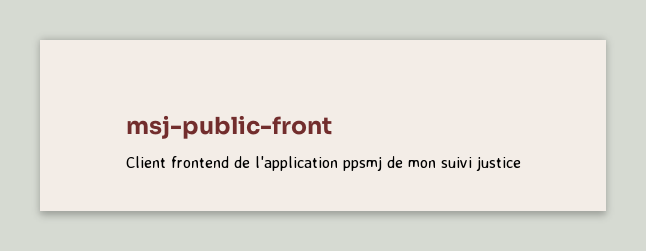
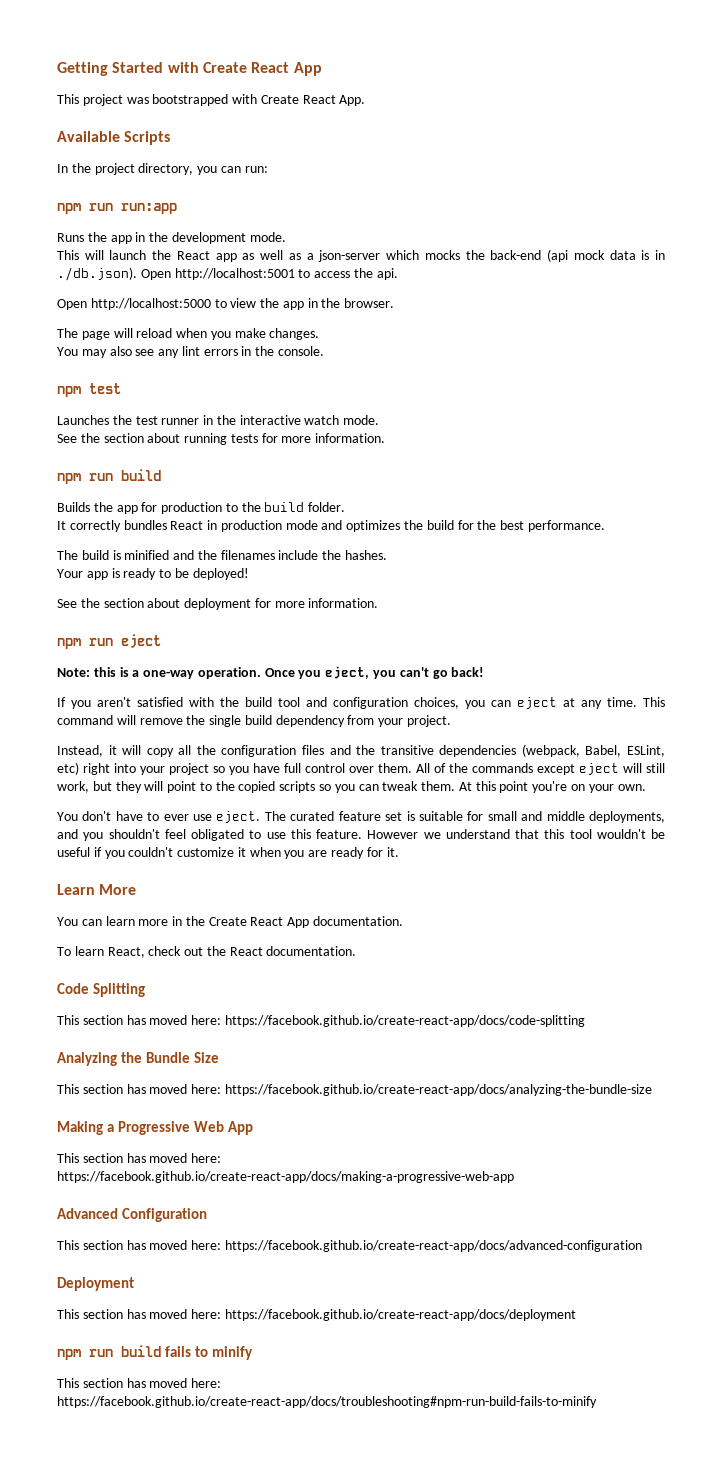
- msj-public-front
- Client frontend de l'application ppsmj de mon suivi justice
+ Getting Started with Create React App
+ This project was bootstrapped with Create React App.
+ Available Scripts
+ In the project directory, you can run:
+ npm run run:app
+ Runs the app in the development mode.
+ This will launch the React app as well as a json-server which mocks the back-end (api mock data is in ./db.json). Open http://localhost:5001 to access the api.
+ Open http://localhost:5000 to view the app in the browser.
+ The page will reload when you make changes.
+ You may also see any lint errors in the console.
+ npm test
+ Launches the test runner in the interactive watch mode.
+ See the section about running tests for more information.
+ npm run build
+ Builds the app for production to the build folder.
+ It correctly bundles React in production mode and optimizes the build for the best performance.
+ The build is minified and the filenames include the hashes.
+ Your app is ready to be deployed!
+ See the section about deployment for more information.
+ npm run eject
+ Note: this is a one-way operation. Once you eject, you can't go back!
+ If you aren't satisfied with the build tool and configuration choices, you can eject at any time. This command will remove the single build dependency from your project.
+ Instead, it will copy all the configuration files and the transitive dependencies (webpack, Babel, ESLint, etc) right into your project so you have full control over them. All of the commands except eject will still work, but they will point to the copied scripts so you can tweak them. At this point you're on your own.
+ You don't have to ever use eject. The curated feature set is suitable for small and middle deployments, and you shouldn't feel obligated to use this feature. However we understand that this tool wouldn't be useful if you couldn't customize it when you are ready for it.
+ Learn More
+ You can learn more in the Create React App documentation.
+ To learn React, check out the React documentation.
+ Code Splitting
+ This section has moved here: https://facebook.github.io/create-react-app/docs/code-splitting
+ Analyzing the Bundle Size
+ This section has moved here: https://facebook.github.io/create-react-app/docs/analyzing-the-bundle-size
+ Making a Progressive Web App
+ This section has moved here: https://facebook.github.io/create-react-app/docs/making-a-progressive-web-app
+ Advanced Configuration
+ This section has moved here: https://facebook.github.io/create-react-app/docs/advanced-configuration
+ Deployment
+ This section has moved here: https://facebook.github.io/create-react-app/docs/deployment
+ npm run build fails to minify
+ This section has moved here: https://facebook.github.io/create-react-app/docs/troubleshooting#npm-run-build-fails-to-minify

